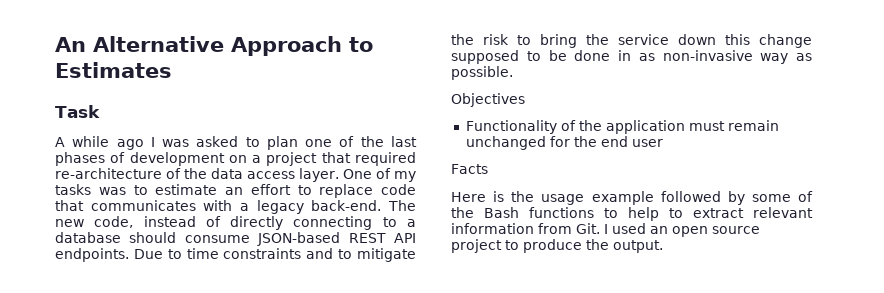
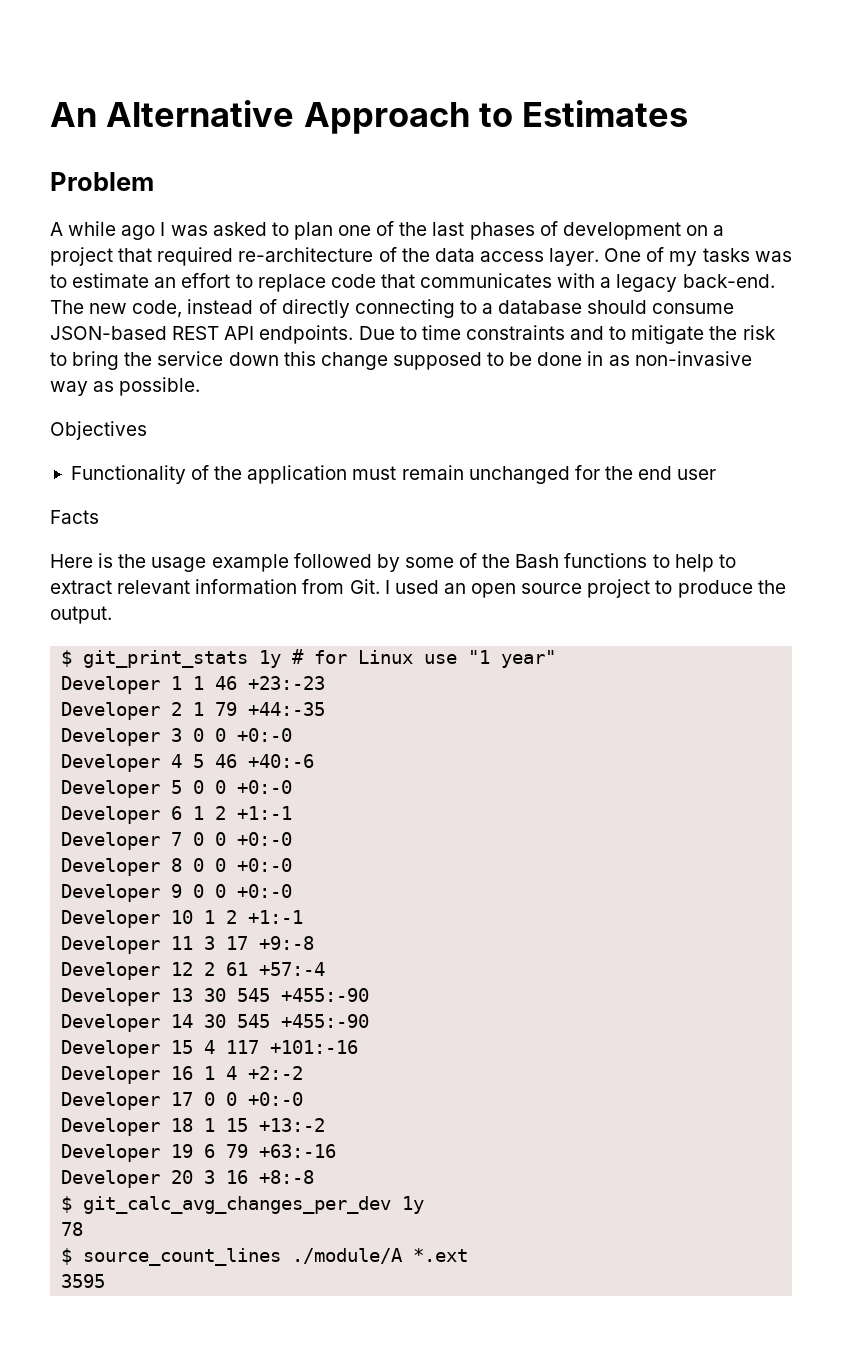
- Task
+ Problem
+ $ git_print_stats 1y # for Linux use "1 year"
+ Developer 1 1 46 +23:-23
+ Developer 2 1 79 +44:-35
+ Developer 3 0 0 +0:-0
+ Developer 4 5 46 +40:-6
+ Developer 5 0 0 +0:-0
+ Developer 6 1 2 +1:-1
+ Developer 7 0 0 +0:-0
+ Developer 8 0 0 +0:-0
+ Developer 9 0 0 +0:-0
+ Developer 10 1 2 +1:-1
+ Developer 11 3 17 +9:-8
+ Developer 12 2 61 +57:-4
+ Developer 13 30 545 +455:-90
+ Developer 14 30 545 +455:-90
+ Developer 15 4 117 +101:-16
+ Developer 16 1 4 +2:-2
+ Developer 17 0 0 +0:-0
+ Developer 18 1 15 +13:-2
+ Developer 19 6 79 +63:-16
+ Developer 20 3 16 +8:-8
+ $ git_calc_avg_changes_per_dev 1y
+ 78
+ $ source_count_lines ./module/A *.ext
+ 3595

